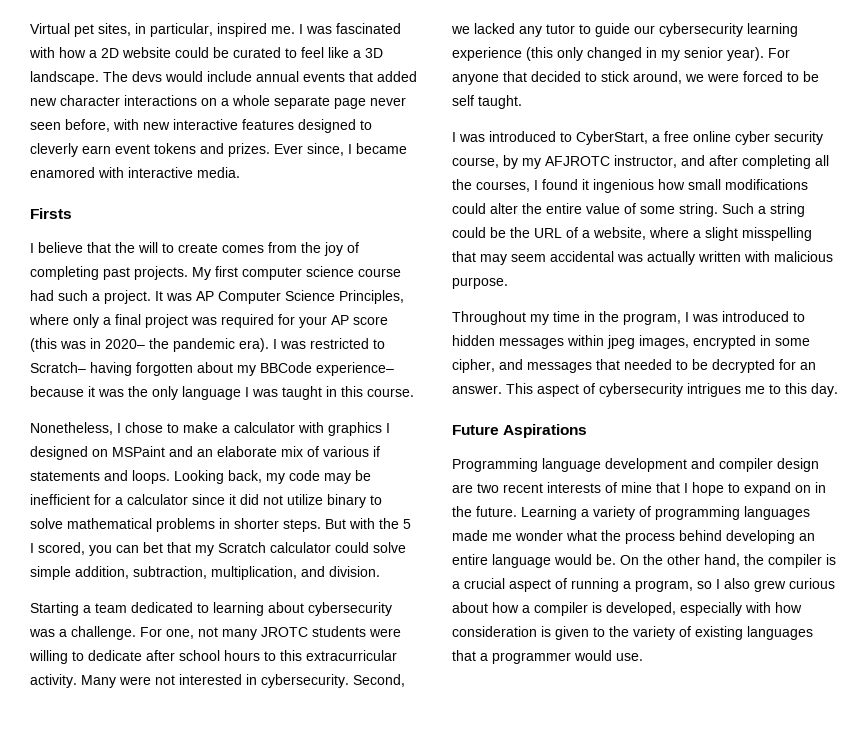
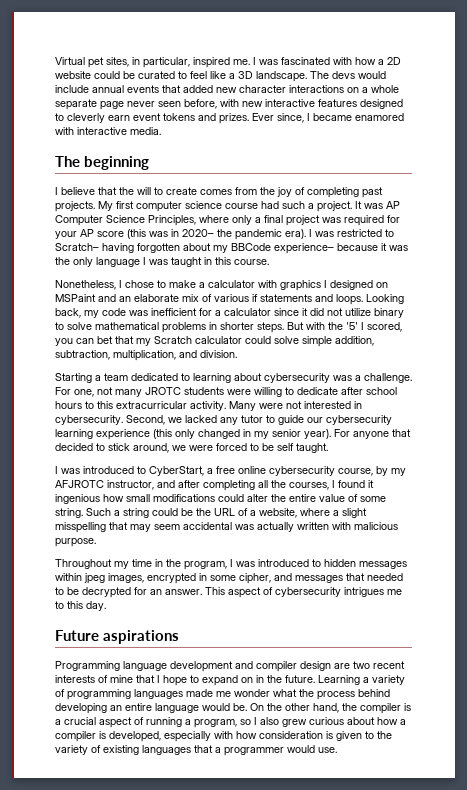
- Firsts
+ The beginning
- Looking back, my code may be inefficient for a calculator since it did not utilize binary to solve mathematical problems in shorter steps.
+ Looking back, my code was inefficient for a calculator since it did not utilize binary to solve mathematical problems in shorter steps.
- But with the 5 I scored, you can bet that my Scratch calculator could solve simple addition, subtraction, multiplication, and division.
+ But with the '5' I scored, you can bet that my Scratch calculator could solve simple addition, subtraction, multiplication, and division.
- I was introduced to CyberStart, a free online cyber security course, by my AFJROTC instructor, and after completing all the courses, I found it ingenious how small modifications could alter the entire value of some string.
+ I was introduced to CyberStart, a free online cybersecurity course, by my AFJROTC instructor, and after completing all the courses, I found it ingenious how small modifications could alter the entire value of some string.
- Future Aspirations
+ Future aspirations

